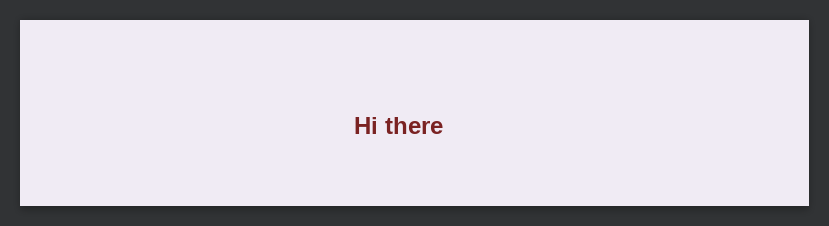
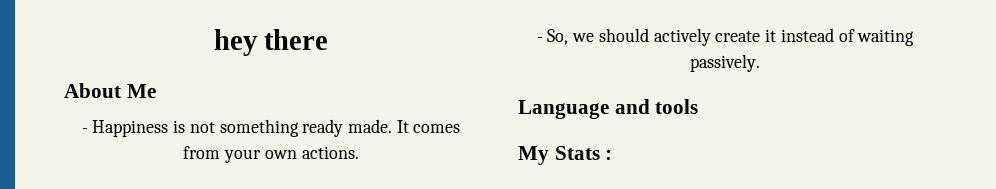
- Hi there
+ hey there
+ About Me
+ - Happiness is not something ready made. It comes from your own actions.
+ - So, we should actively create it instead of waiting passively.
+ Language and tools
+ My Stats :

